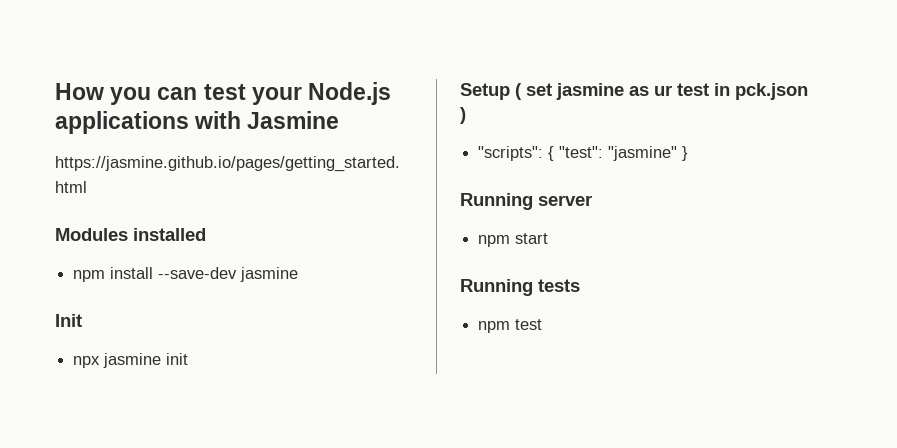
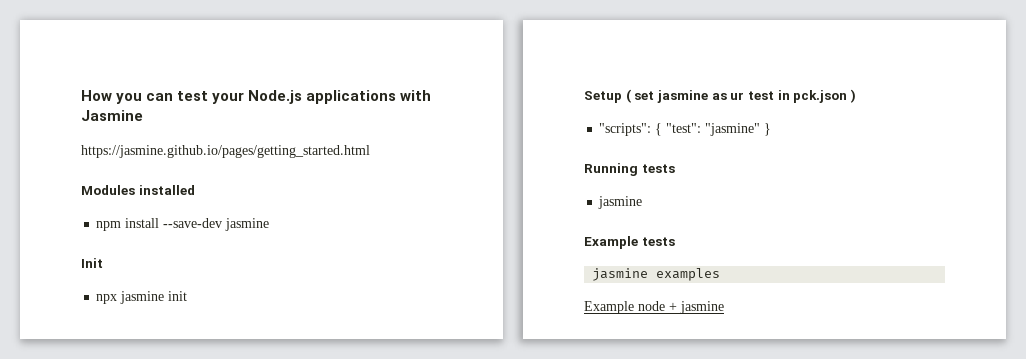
- Running server
- npm start
  Running tests
- npm test
+ jasmine
+ Example tests
+ jasmine examples
+ Example node + jasmine

